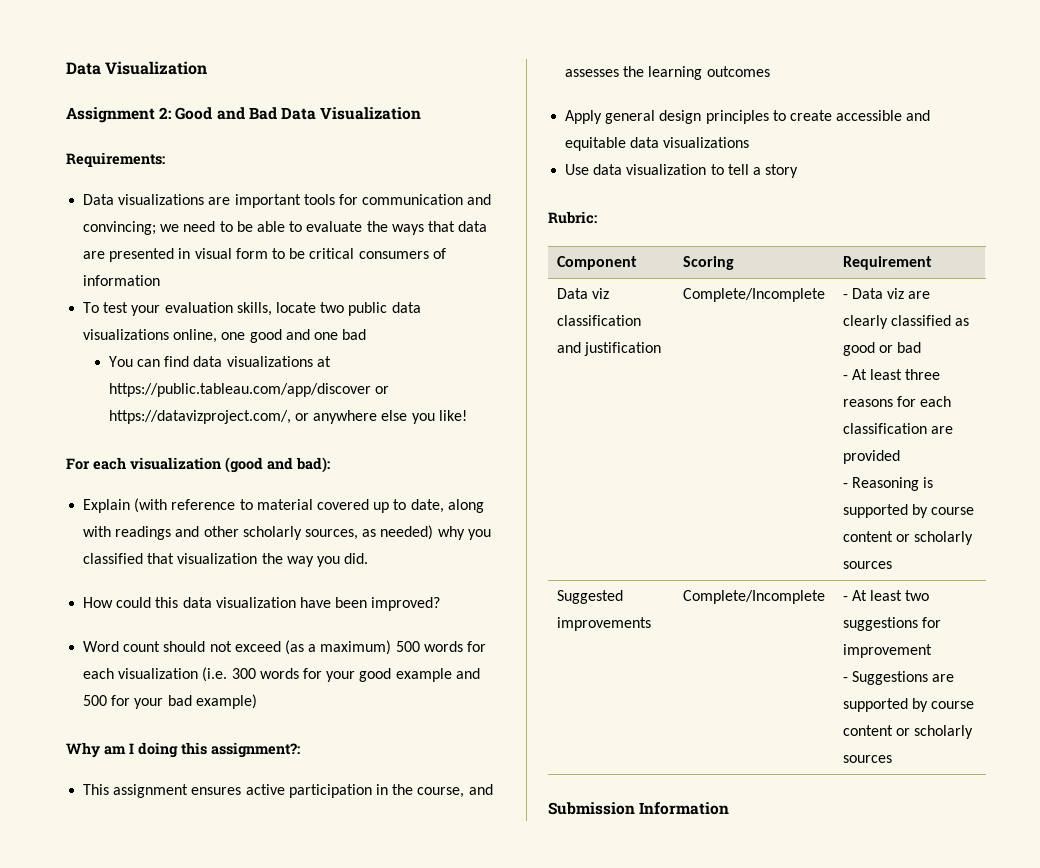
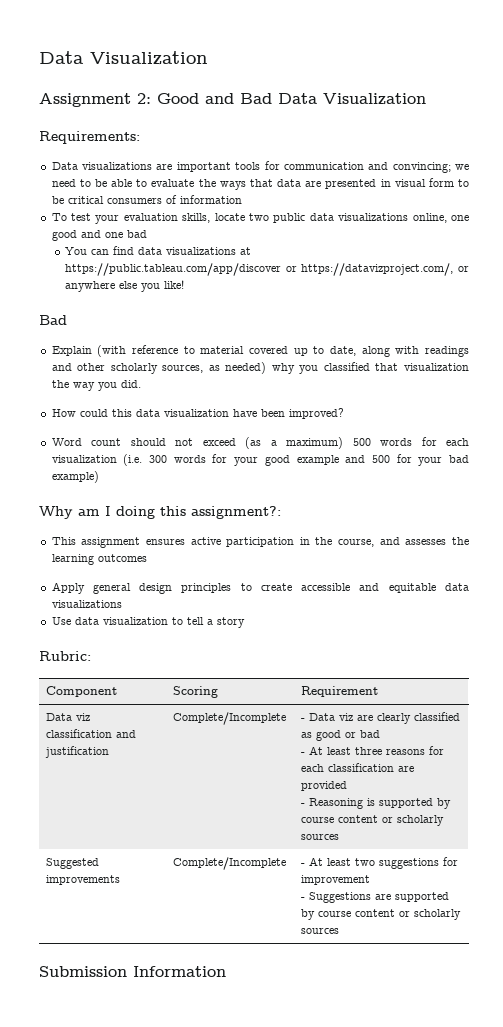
  You can find data visualizations at https://public.tableau.com/app/discover or https://datavizproject.com/, or anywhere else you like!
- For each visualization (good and bad):
+ Bad

